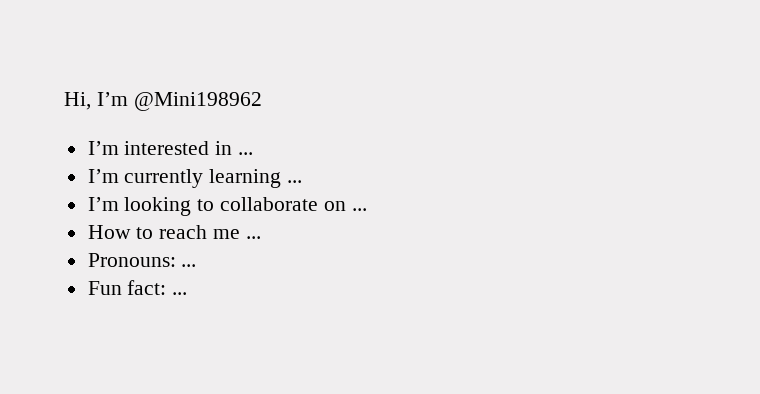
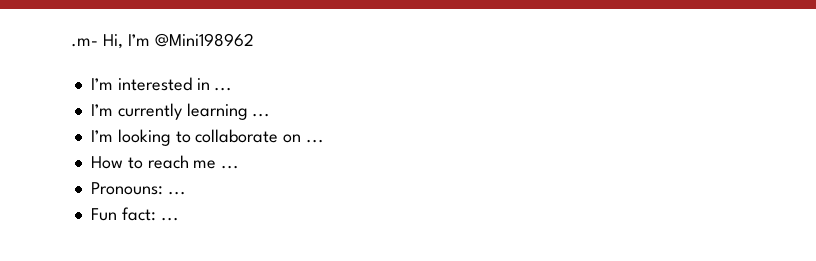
- Hi, I’m @Mini198962
+ .m- Hi, I’m @Mini198962

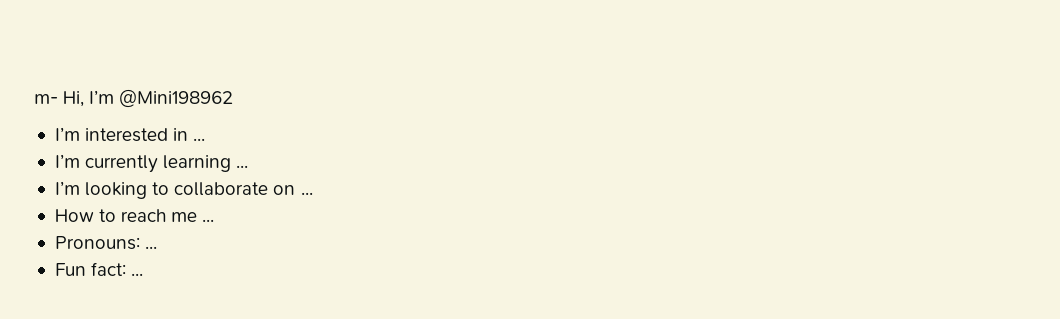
- .m- Hi, I’m @Mini198962
+ m- Hi, I’m @Mini198962

